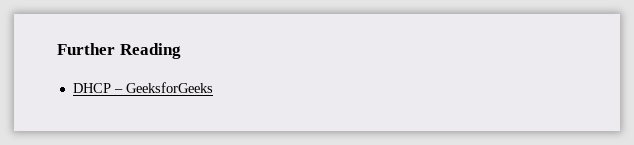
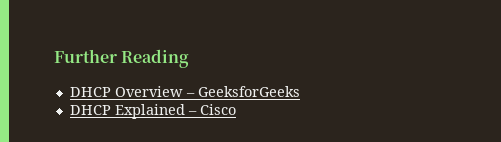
- DHCP – GeeksforGeeks
+ DHCP Overview – GeeksforGeeks
+ DHCP Explained – Cisco

